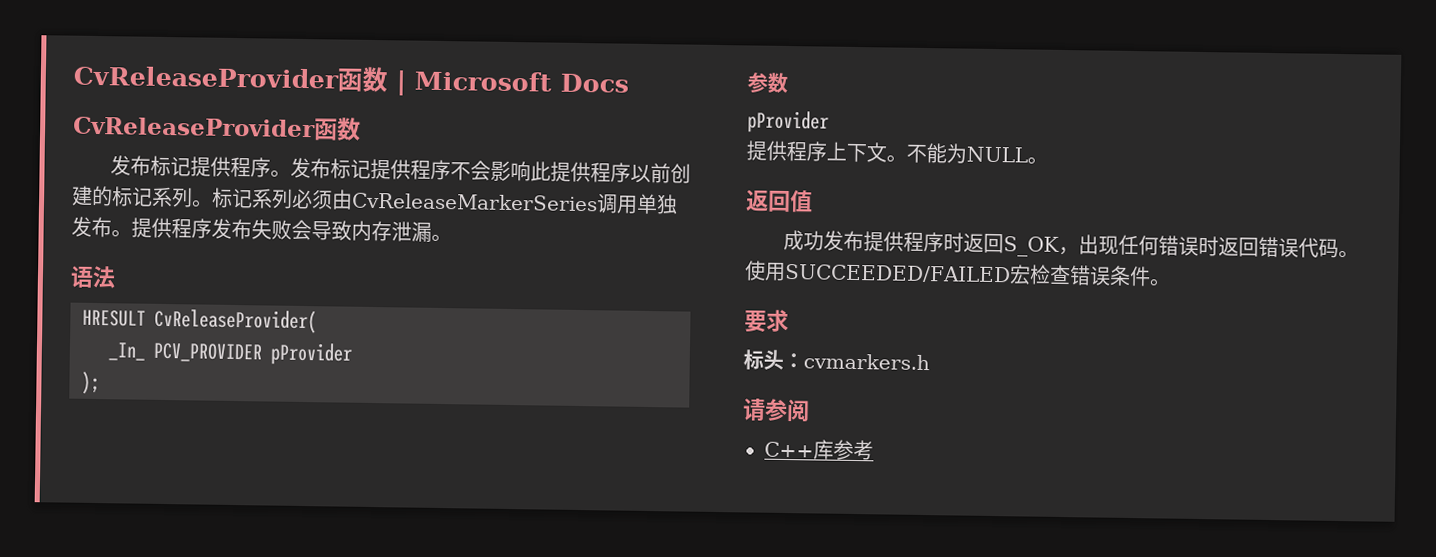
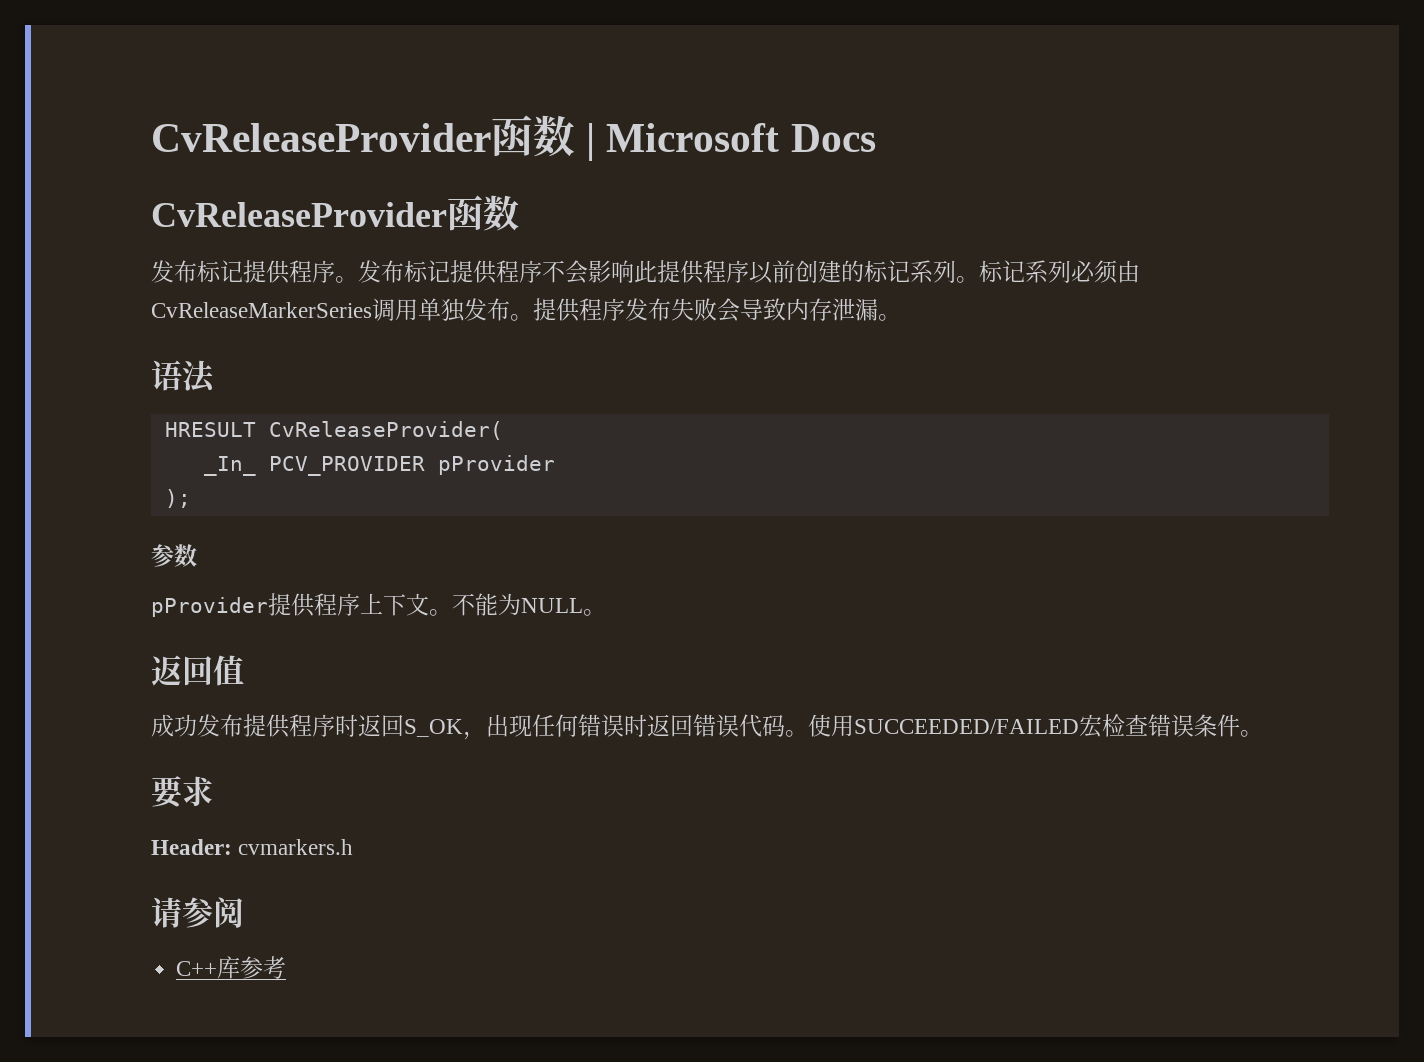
  参数
- pProvider
- 提供程序上下文。
+ pProvider提供程序上下文。
- 标头：cvmarkers.h
+ Header: cvmarkers.h

